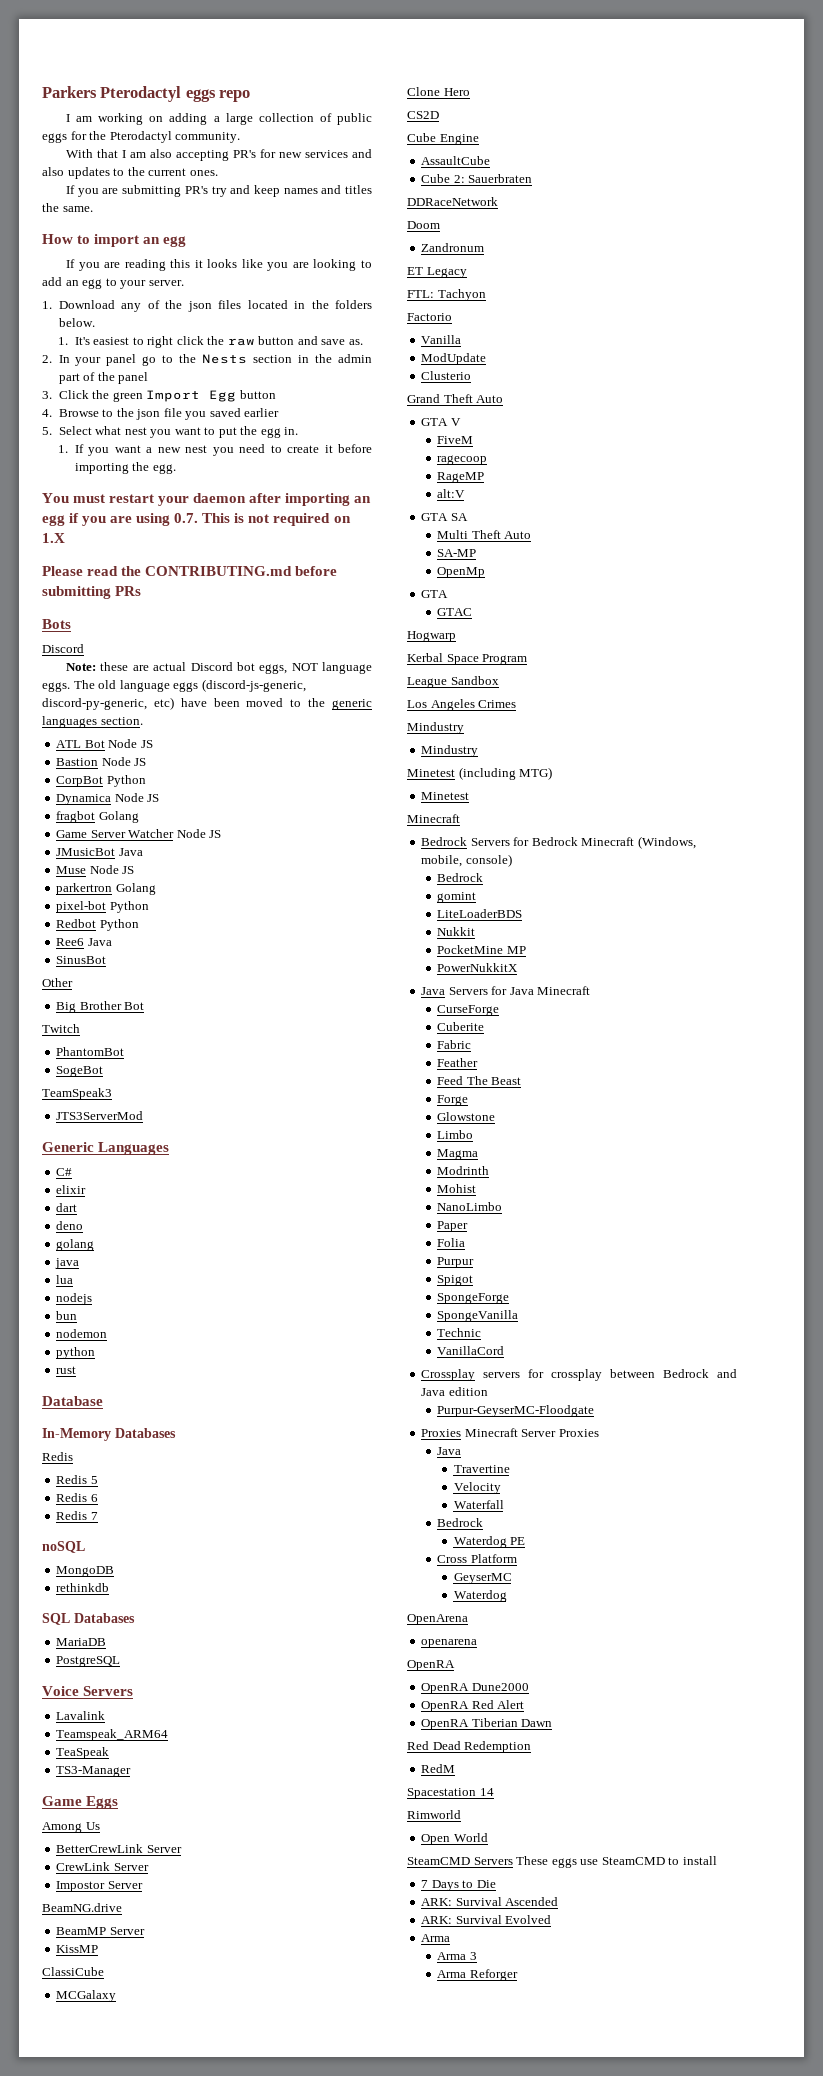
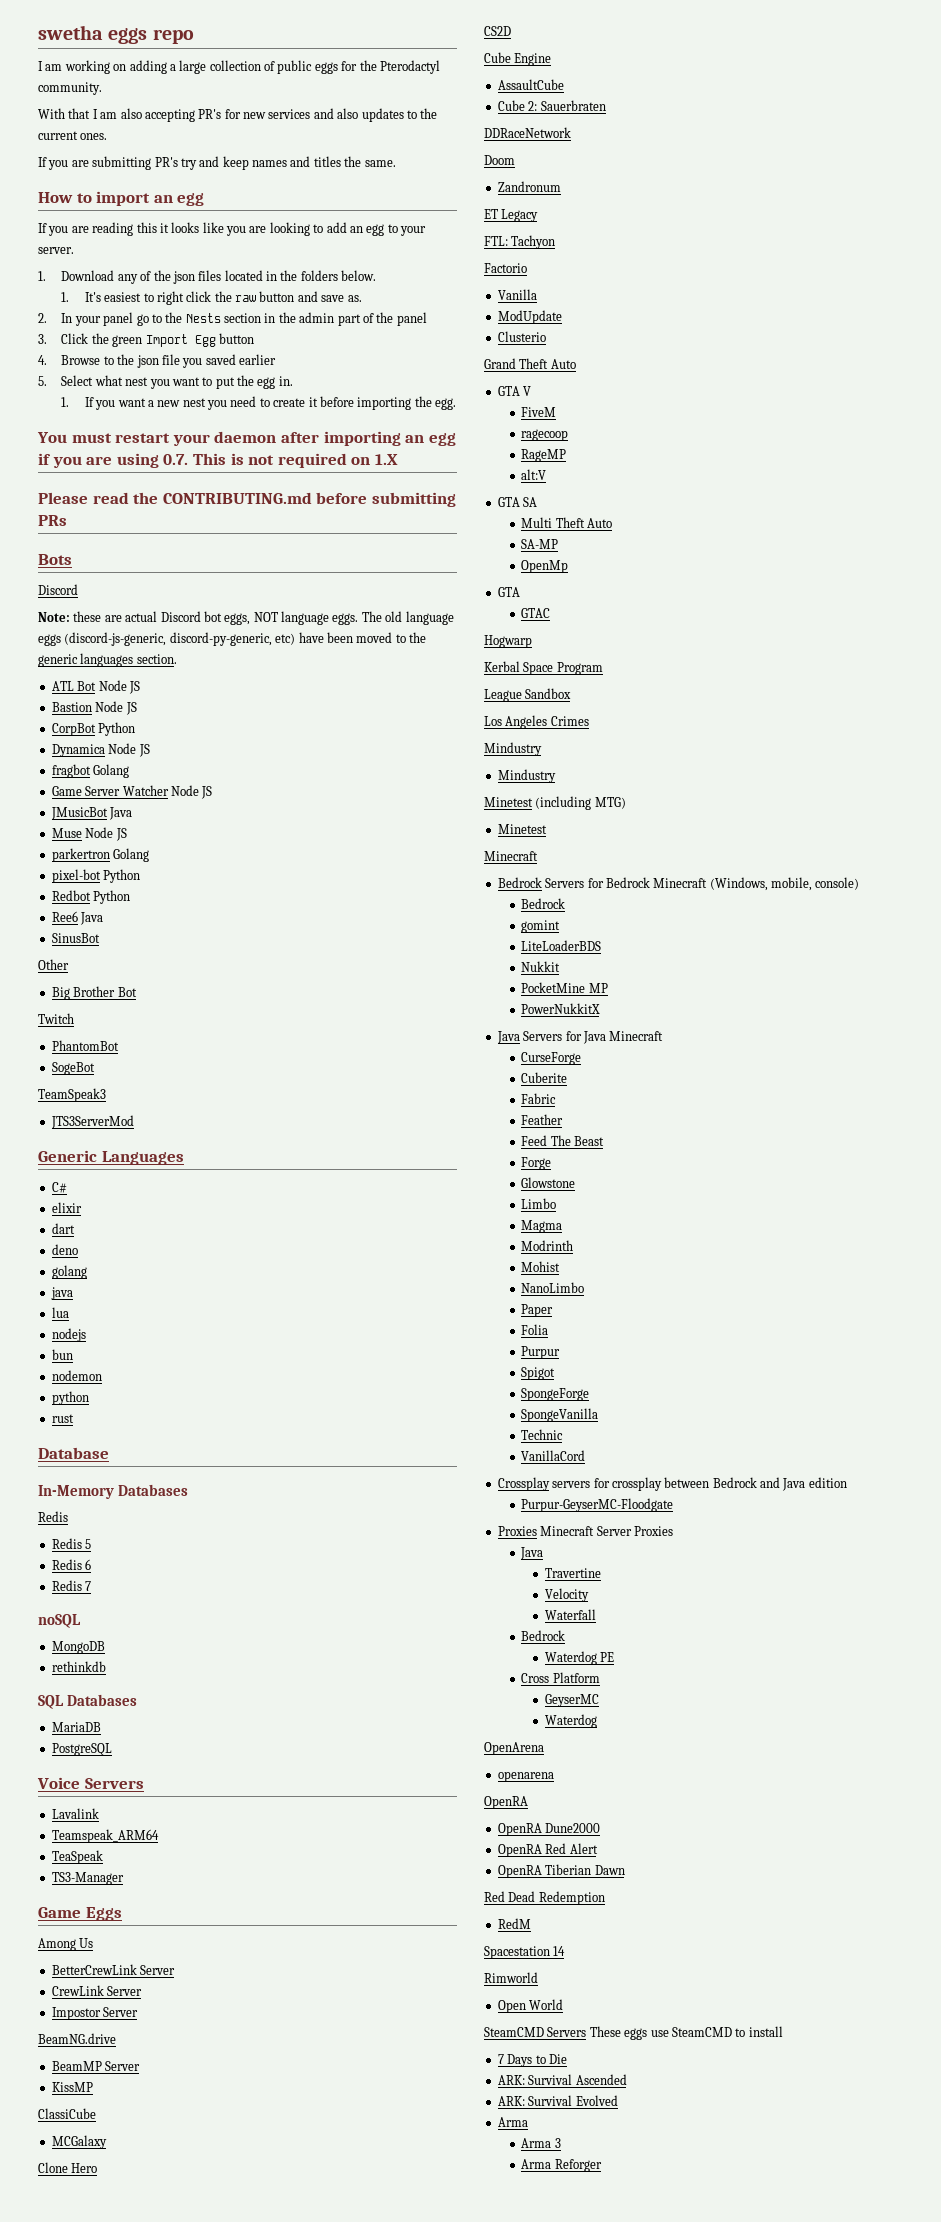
- Parkers Pterodactyl eggs repo
+ swetha eggs repo

